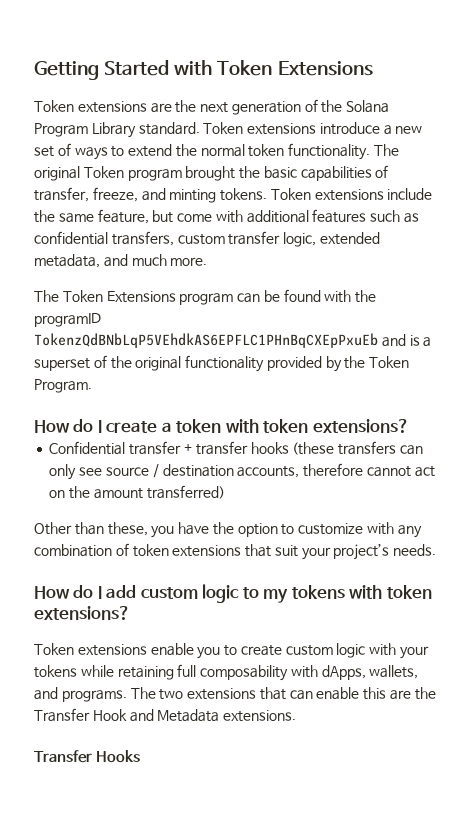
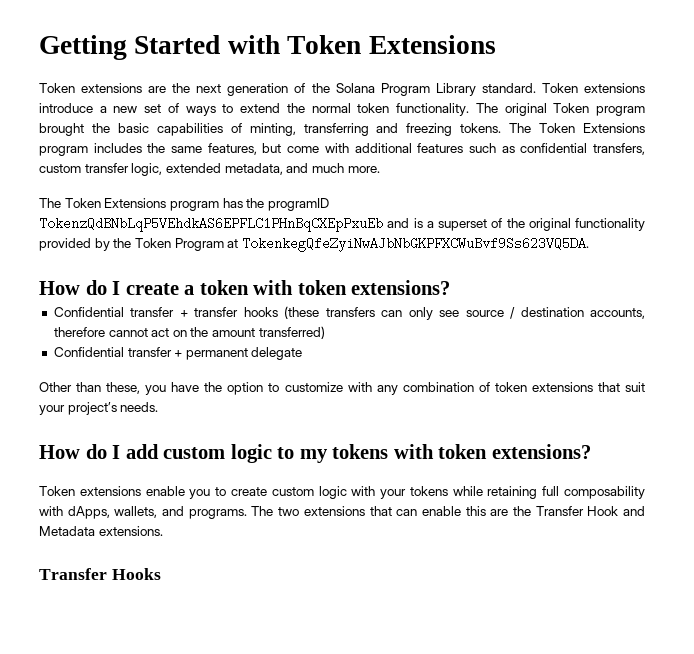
- The original Token program brought the basic capabilities of transfer, freeze, and minting tokens. Token extensions include the same feature, but come with additional features such as confidential transfers, custom transfer logic, extended metadata, and much more.
+ The original Token program brought the basic capabilities of minting, transferring and freezing tokens. The Token Extensions program includes the same features, but come with additional features such as confidential transfers, custom transfer logic, extended metadata, and much more.
- The Token Extensions program can be found with the programID TokenzQdBNbLqP5VEhdkAS6EPFLC1PHnBqCXEpPxuEb and is a superset of the original functionality provided by the Token Program.
+ The Token Extensions program has the programID TokenzQdBNbLqP5VEhdkAS6EPFLC1PHnBqCXEpPxuEb and is a superset of the original functionality provided by the Token Program at TokenkegQfeZyiNwAJbNbGKPFXCWuBvf9Ss623VQ5DA.
+ Confidential transfer + permanent delegate

